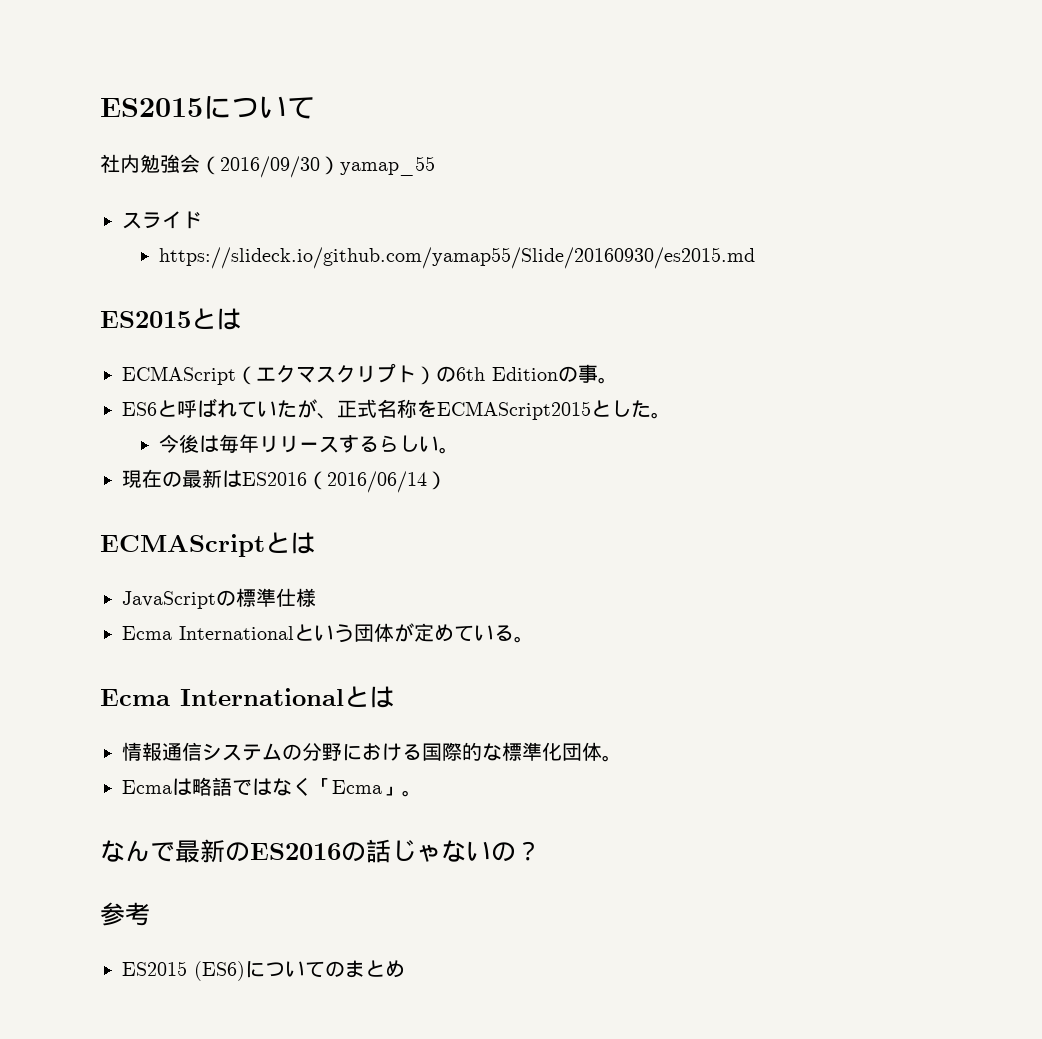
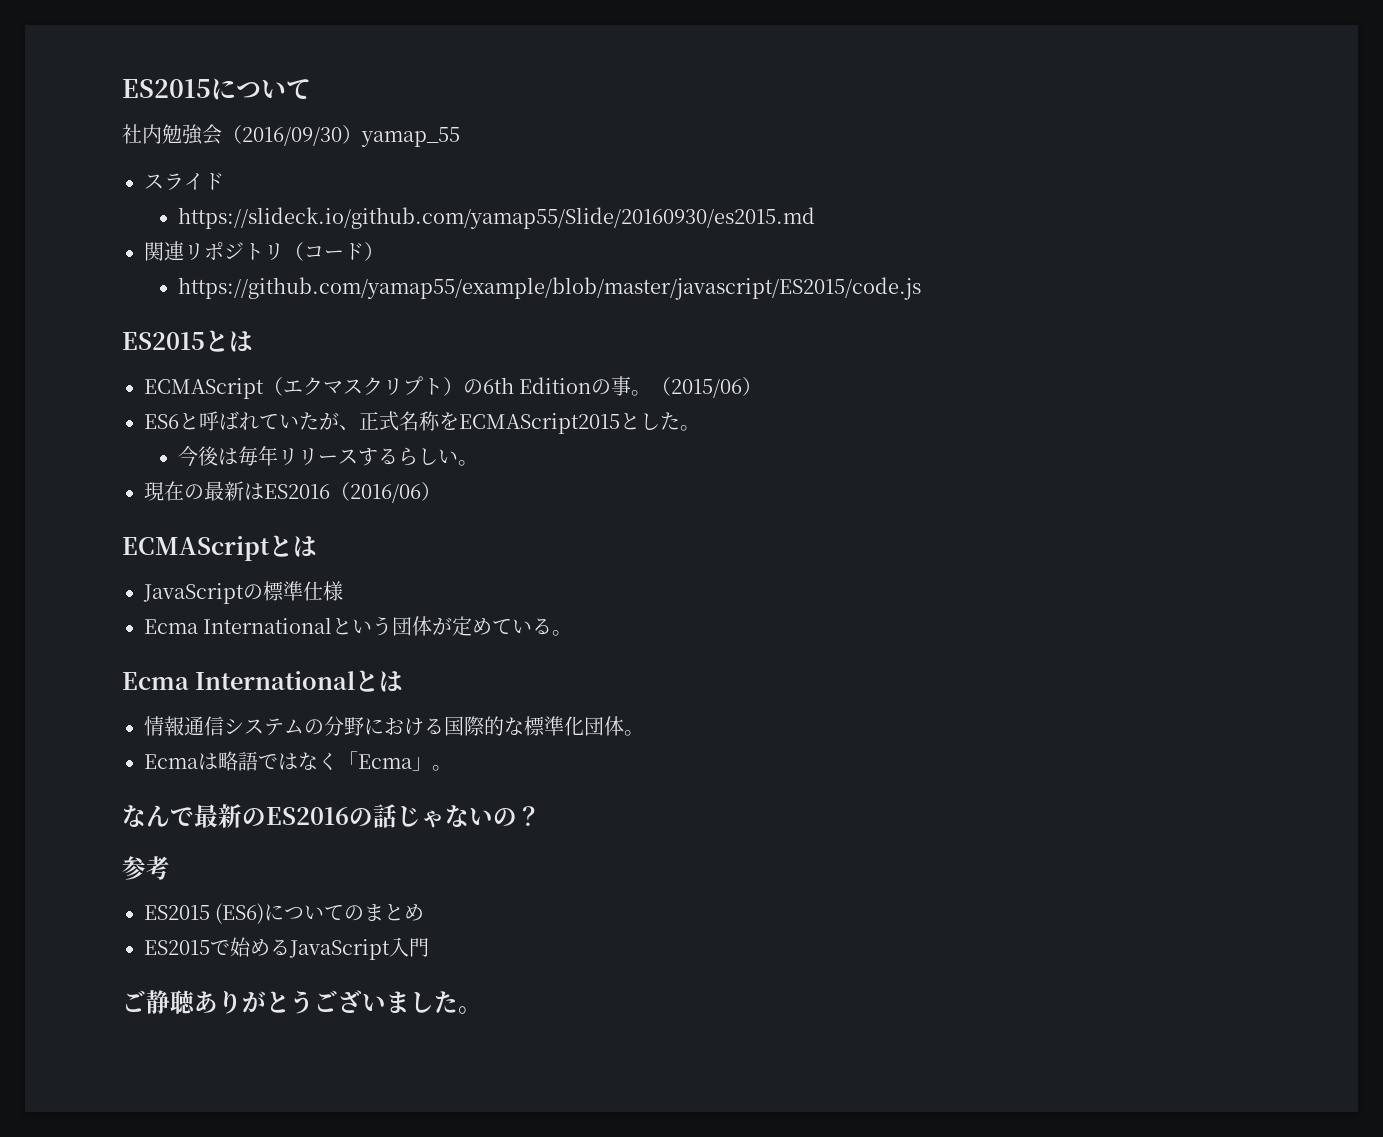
+ 関連リポジトリ（コード）
+ https://github.com/yamap55/example/blob/master/javascript/ES2015/code.js
+ （2015/06）
- 現在の最新はES2016（2016/06/14）
+ 現在の最新はES2016（2016/06）
+ ES2015で始めるJavaScript入門
+ ご静聴ありがとうございました。

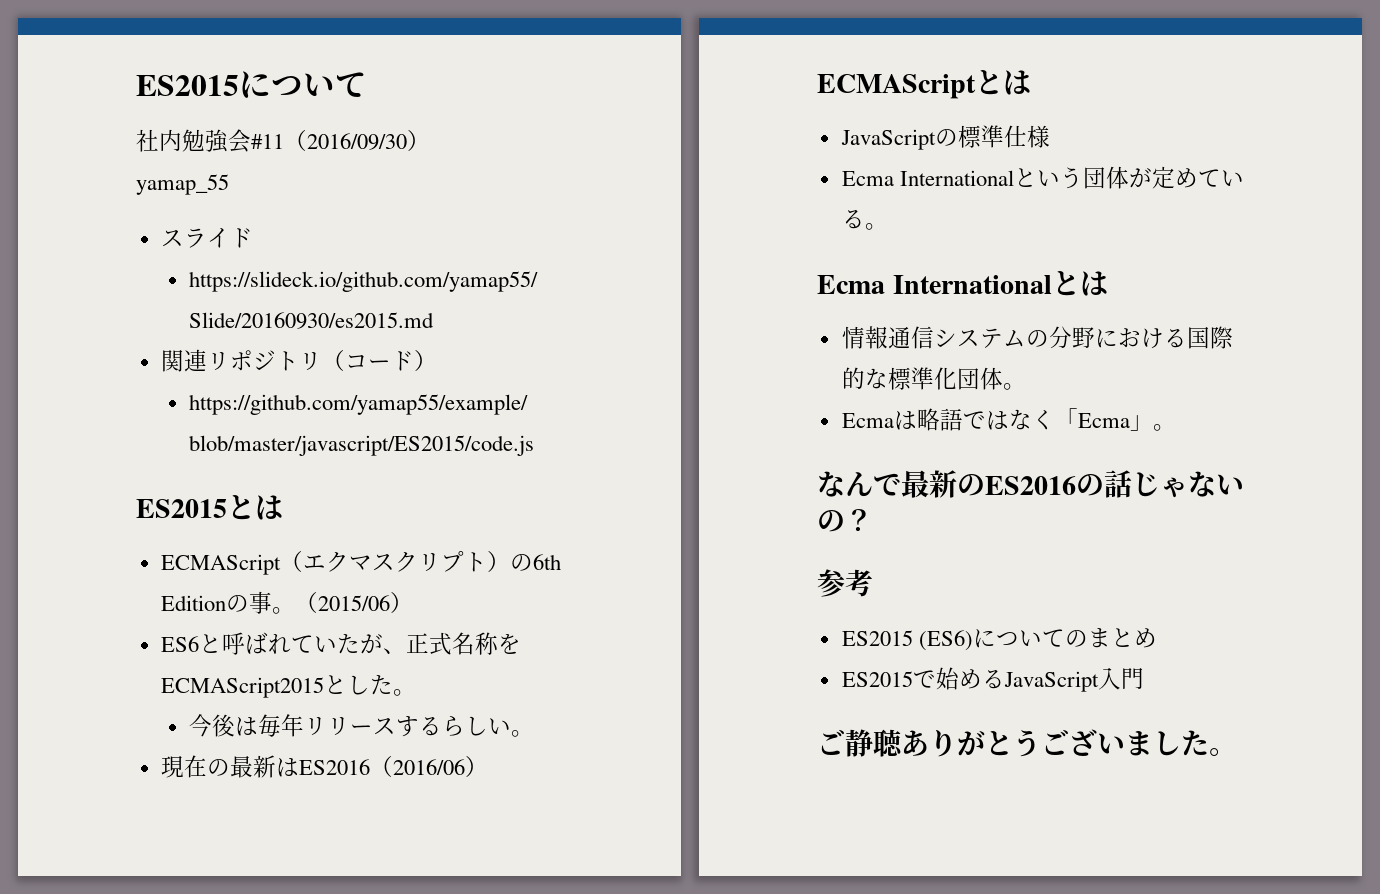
- 社内勉強会（2016/09/30）yamap_55
+ 社内勉強会#11（2016/09/30）
+ yamap_55

